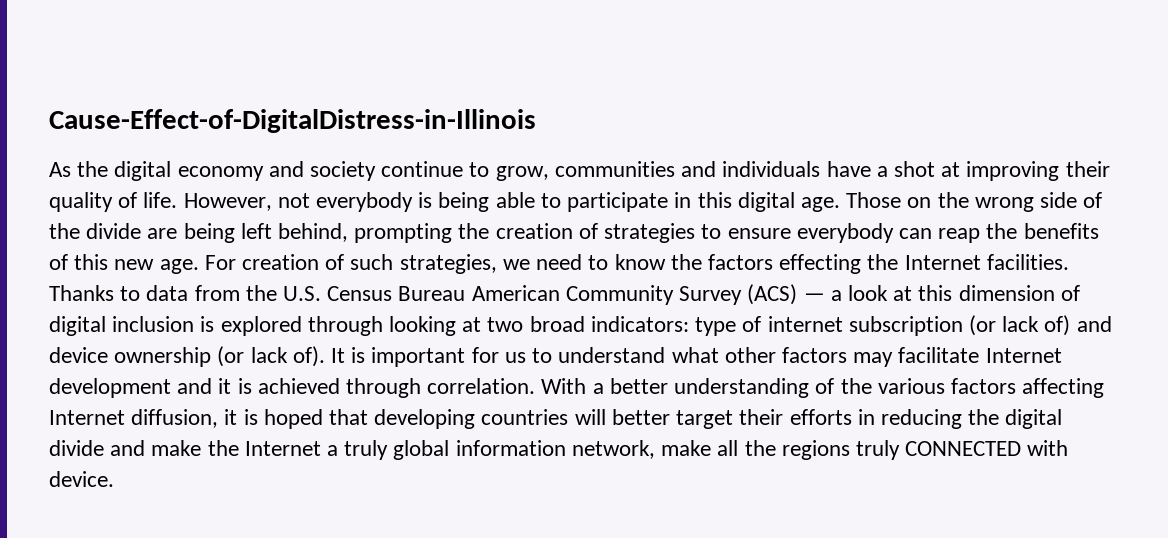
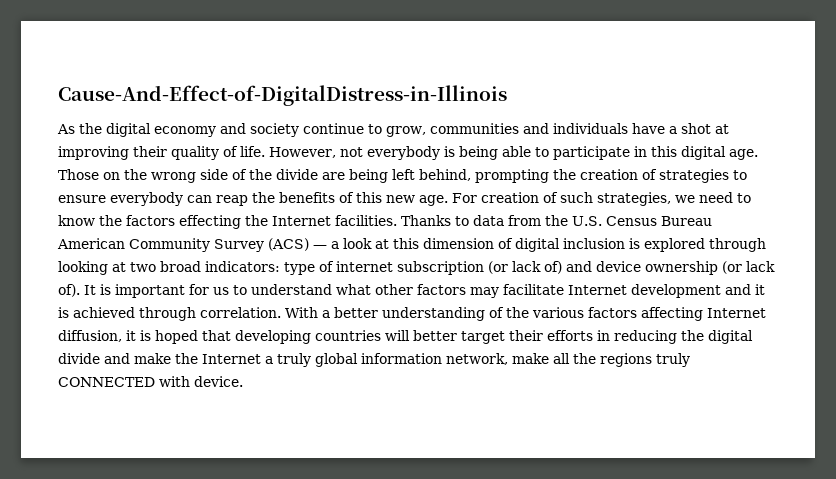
- Cause-Effect-of-DigitalDistress-in-Illinois
+ Cause-And-Effect-of-DigitalDistress-in-Illinois

